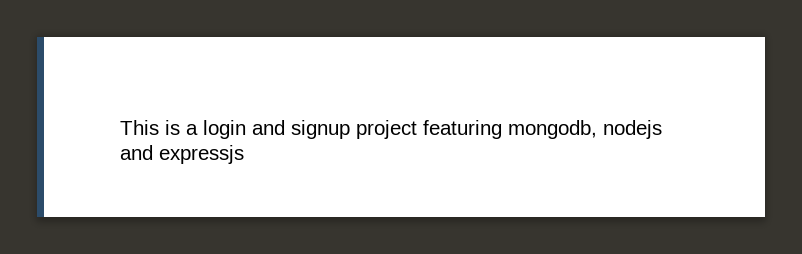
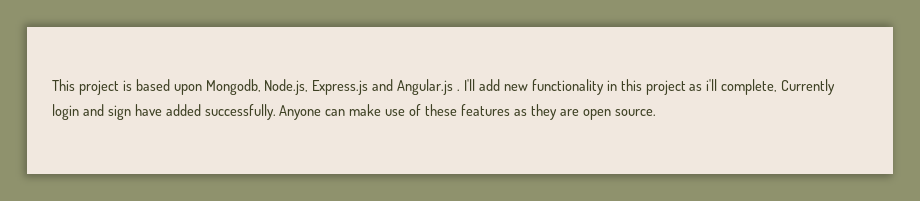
- This is a login and signup project featuring mongodb, nodejs and expressjs
+ This project is based upon Mongodb, Node.js, Express.js and Angular.js . I'll add new functionality in this project as i'll complete, Currently login and sign have added successfully. Anyone can make use of these features as they are open source.

